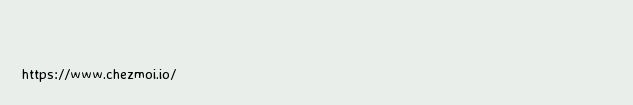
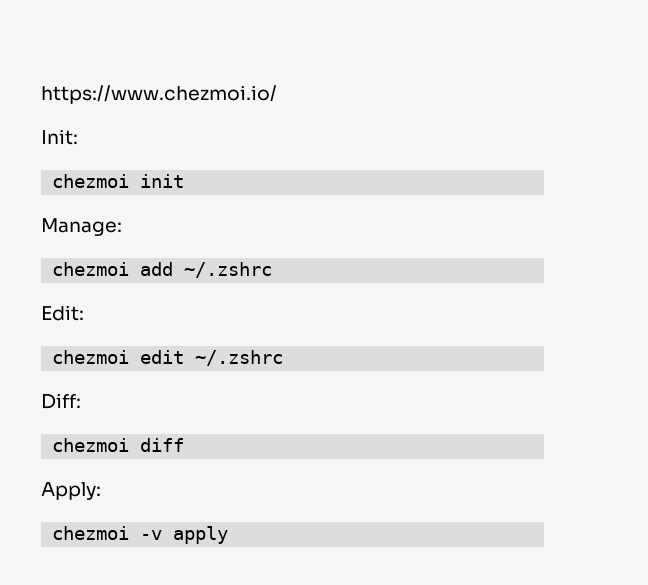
+ Init:
+ chezmoi init
+ Manage:
+ chezmoi add ~/.zshrc
+ Edit:
+ chezmoi edit ~/.zshrc
+ Diff:
+ chezmoi diff
+ Apply:
+ chezmoi -v apply

